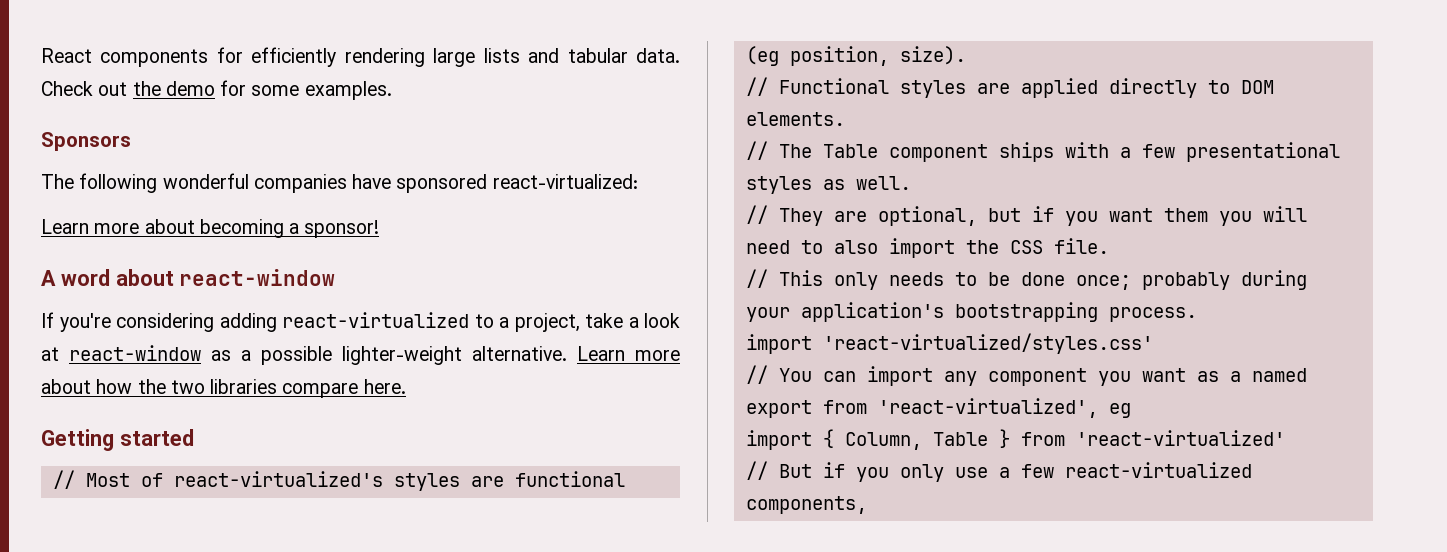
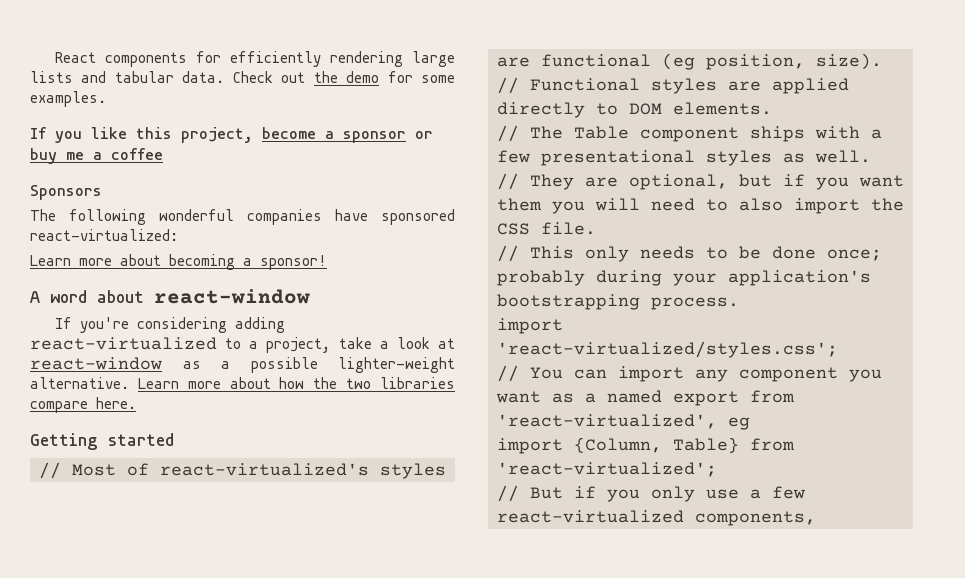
+ If you like this project, become a sponsor or buy me a coffee
- import 'react-virtualized/styles.css'
+ import 'react-virtualized/styles.css';
- import { Column, Table } from 'react-virtualized'
+ import {Column, Table} from 'react-virtualized';

